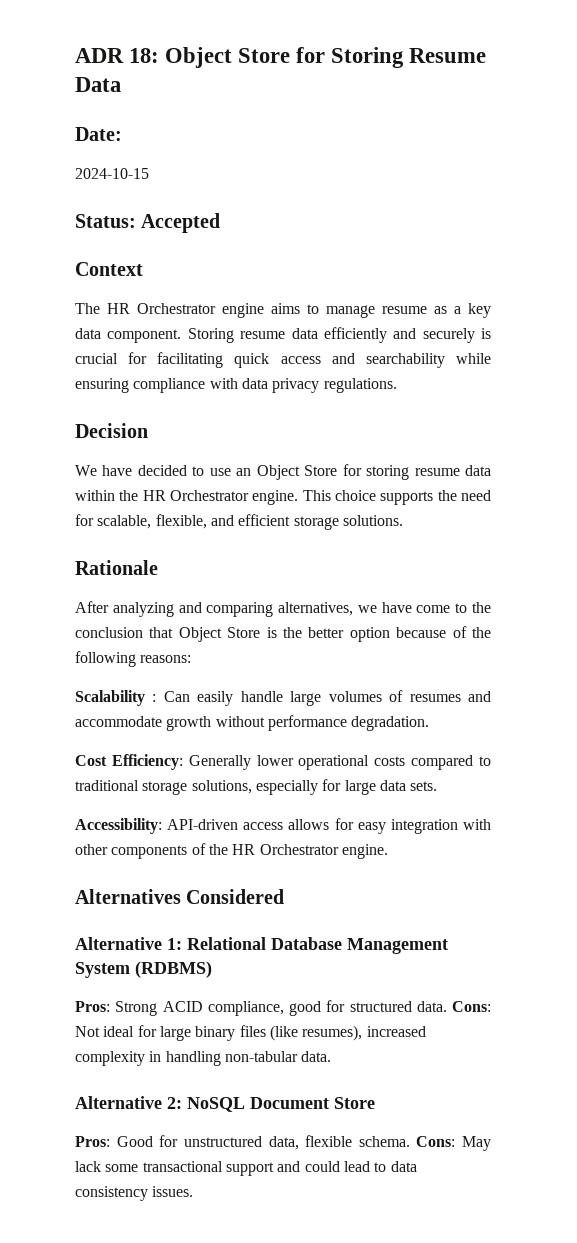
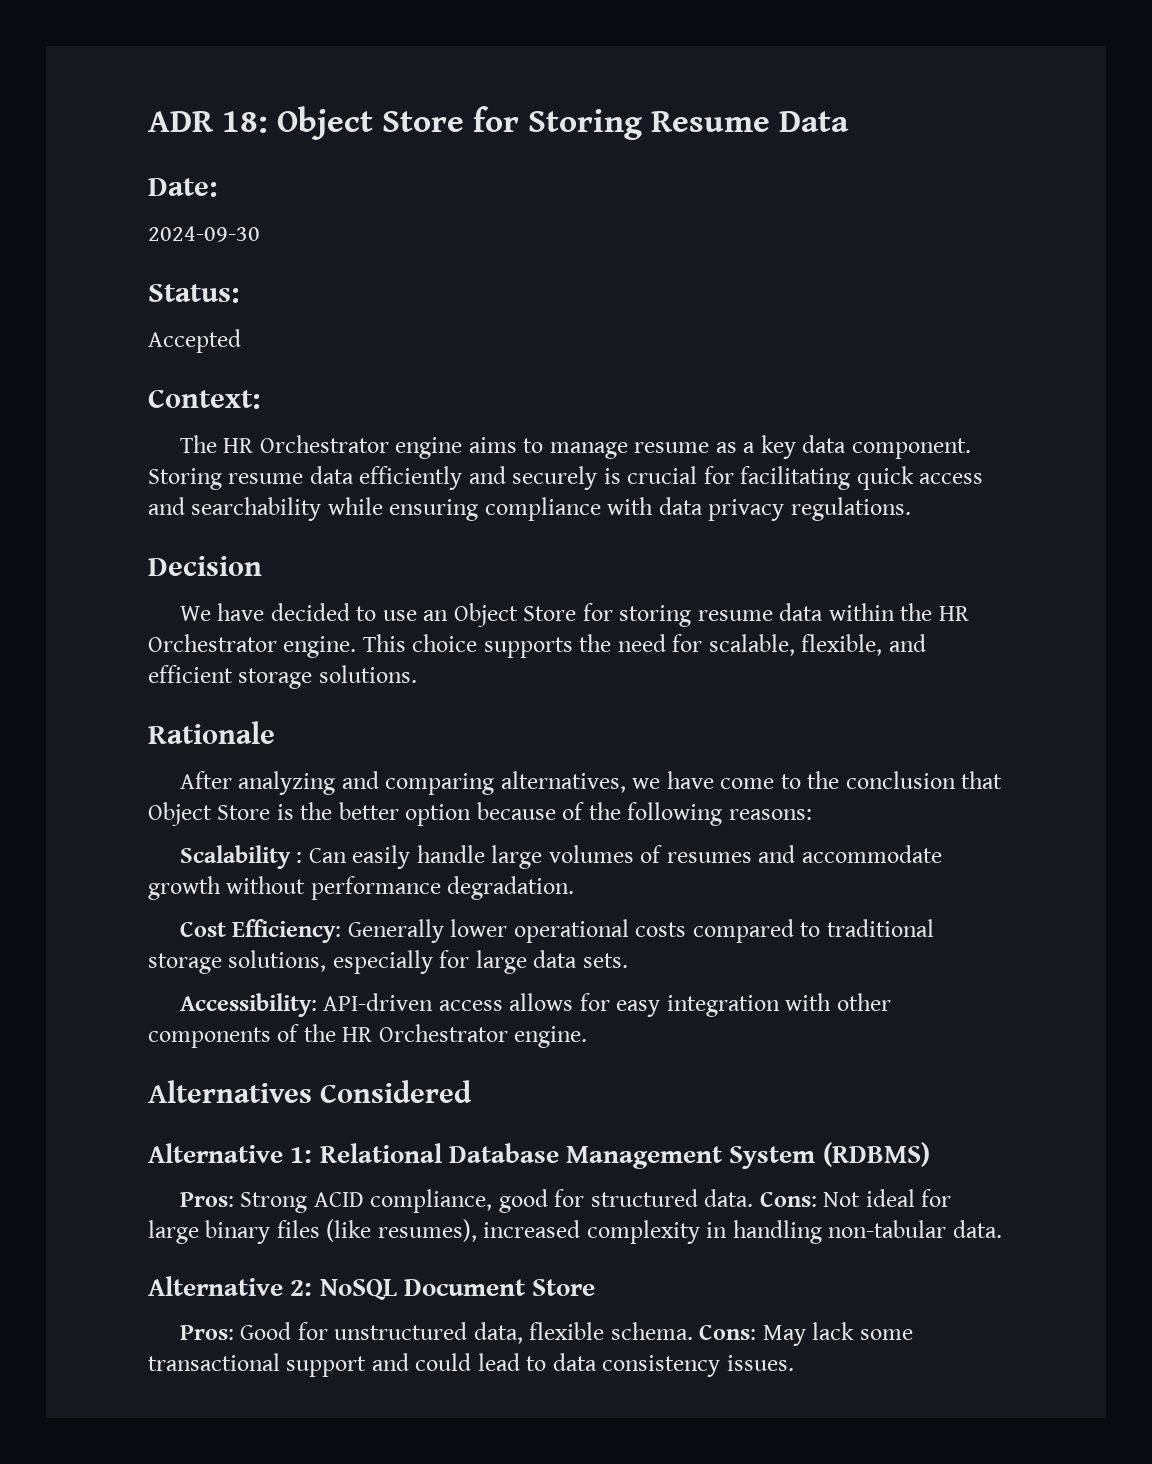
- 2024-10-15
+ 2024-09-30
- Status: Accepted
+ Status:
+ Accepted
- Context
+ Context:

